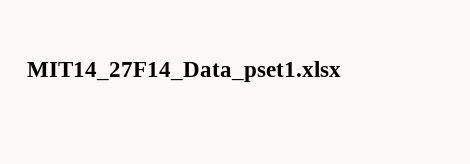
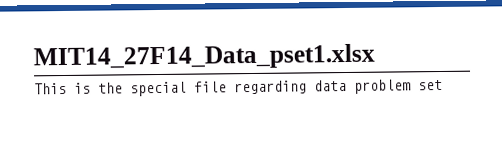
+ This is the special file regarding data problem set

